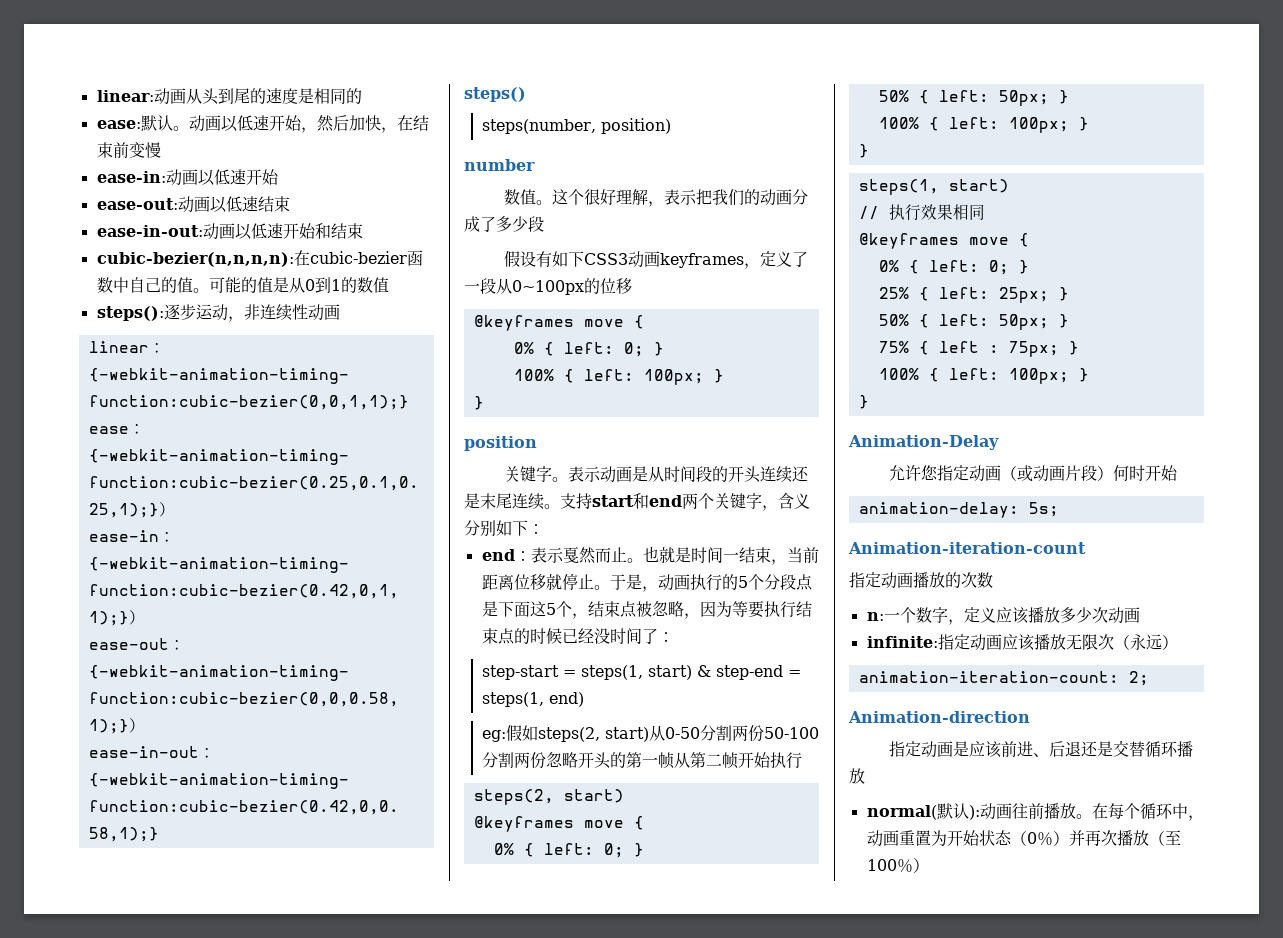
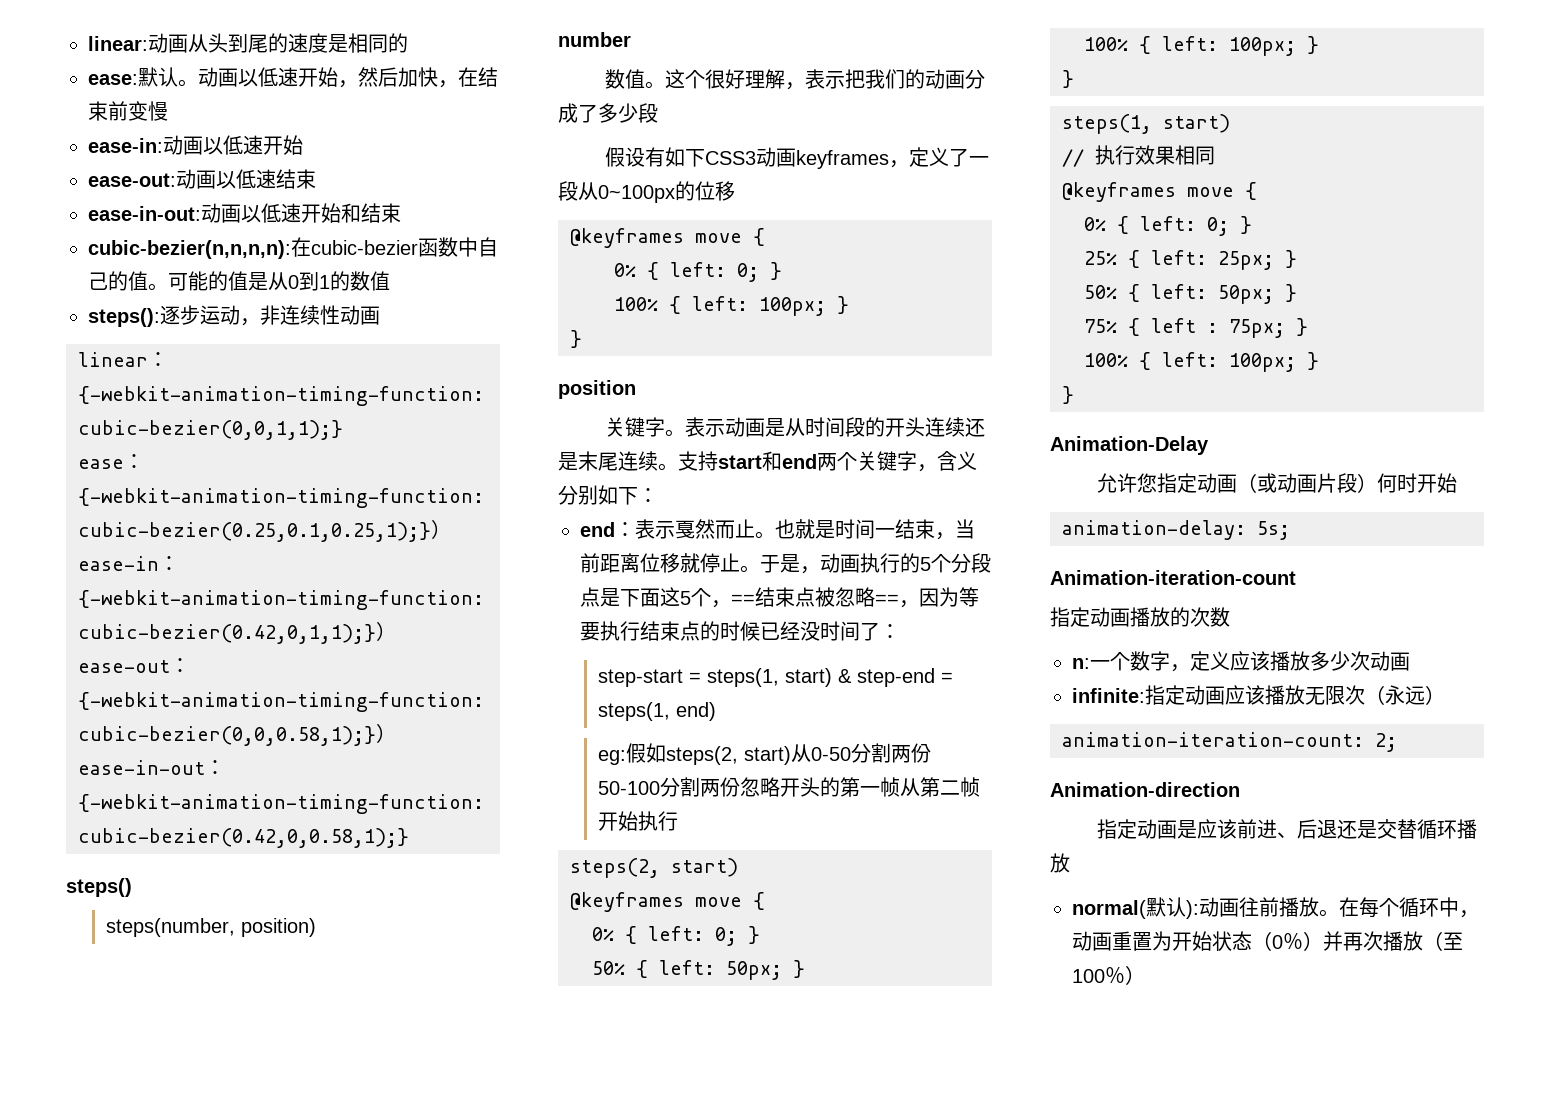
- 于是，动画执行的5个分段点是下面这5个，结束点被忽略，因为等要执行结束点的时候已经没时间了：
+ 于是，动画执行的5个分段点是下面这5个，==结束点被忽略==，因为等要执行结束点的时候已经没时间了：

